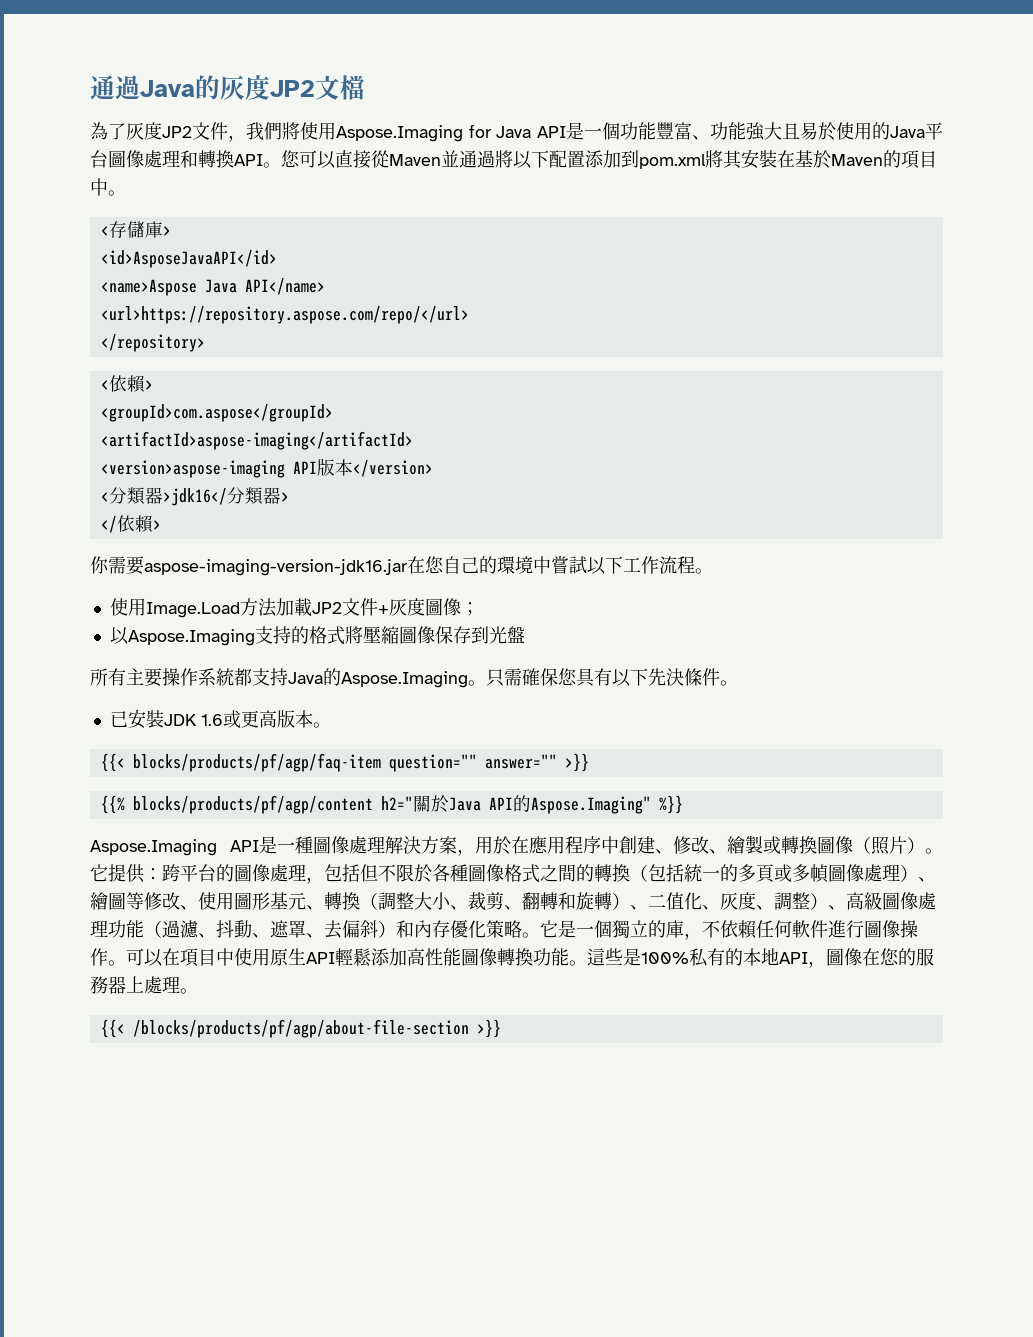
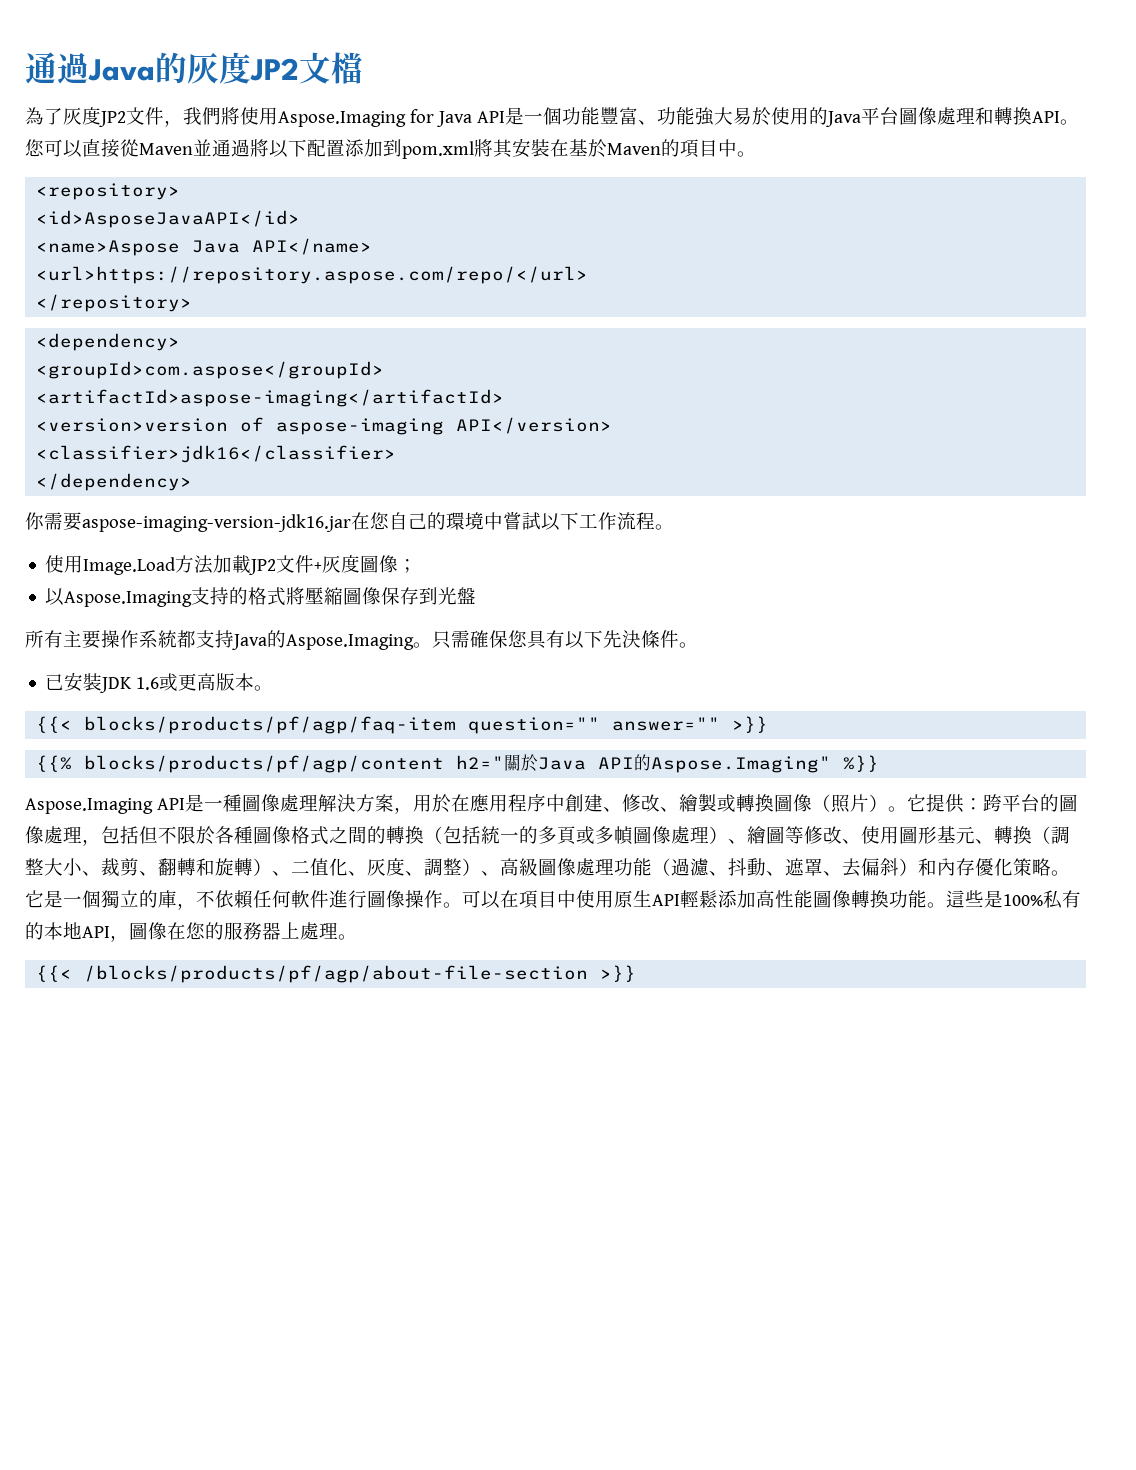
- 為了灰度JP2文件，我們將使用Aspose.Imaging for Java API是一個功能豐富、功能強大且易於使用的Java平台圖像處理和轉換API。
+ 為了灰度JP2文件，我們將使用Aspose.Imaging for Java API是一個功能豐富、功能強大易於使用的Java平台圖像處理和轉換API。
- <存儲庫>
+ <repository>
- <依賴>
+ <dependency>
- <version>aspose-imaging API版本</version>
- <分類器>jdk16</分類器>
- </依賴>
+ <version>version of aspose-imaging API</version>
+ <classifier>jdk16</classifier>
+ </dependency>

